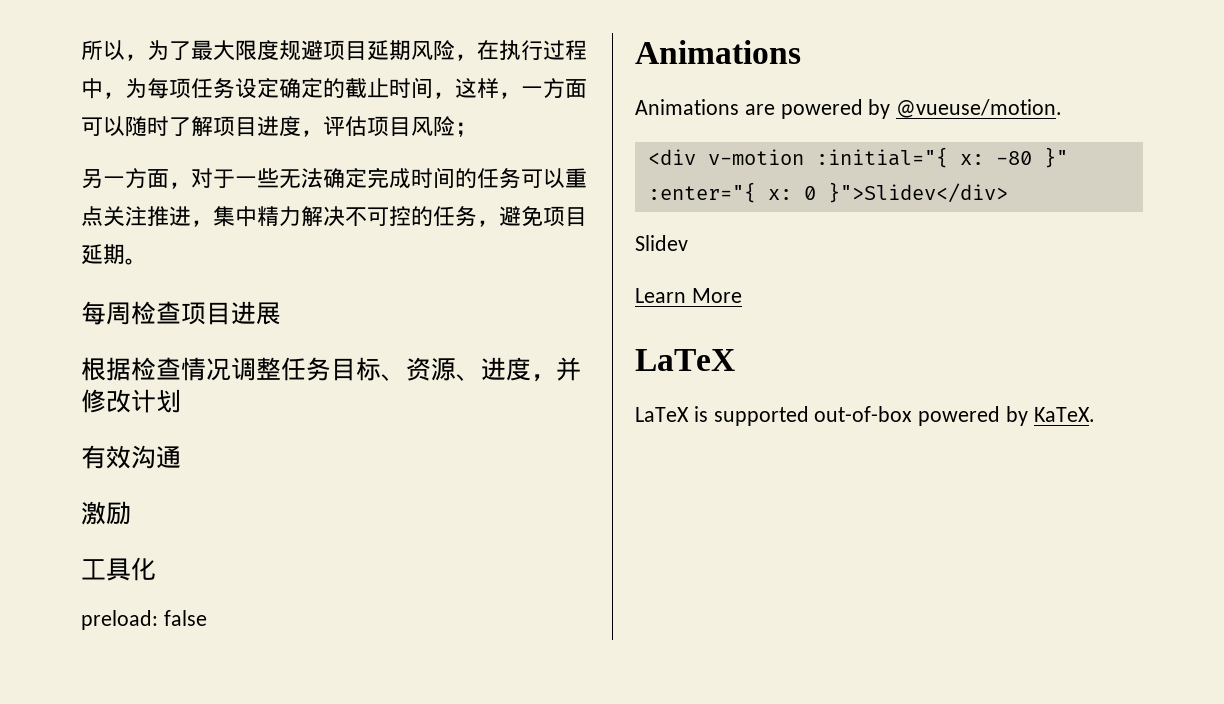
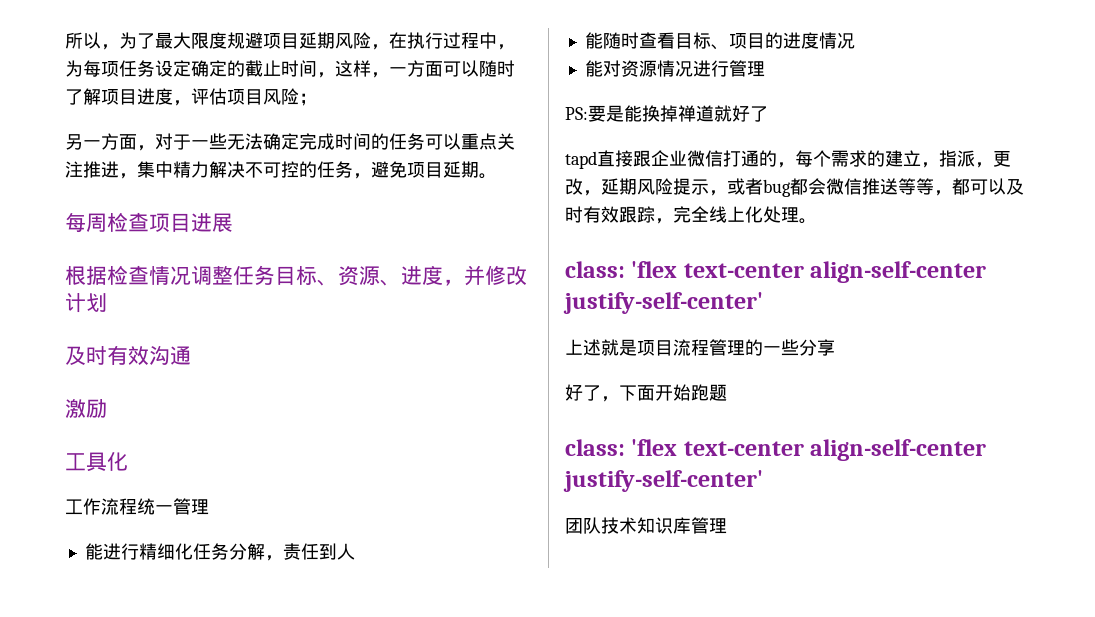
- 有效沟通
+ 及时有效沟通
- preload: false
- Animations
- Animations are powered by @vueuse/motion.
- <div v-motion :initial="{ x: -80 }" :enter="{ x: 0 }">Slidev</div>
- Slidev
- Learn More
- LaTeX
- LaTeX is supported out-of-box powered by KaTeX.
+ 工作流程统一管理
+ 能进行精细化任务分解，责任到人
+ 能随时查看目标、项目的进度情况
+ 能对资源情况进行管理
+ PS:要是能换掉禅道就好了
+ tapd直接跟企业微信打通的，每个需求的建立，指派，更改，延期风险提示，或者bug都会微信推送等等，都可以及时有效跟踪，完全线上化处理。
+ class: 'flex text-center align-self-center justify-self-center'
+ 上述就是项目流程管理的一些分享
+ 好了，下面开始跑题
+ class: 'flex text-center align-self-center justify-self-center'
+ 团队技术知识库管理

